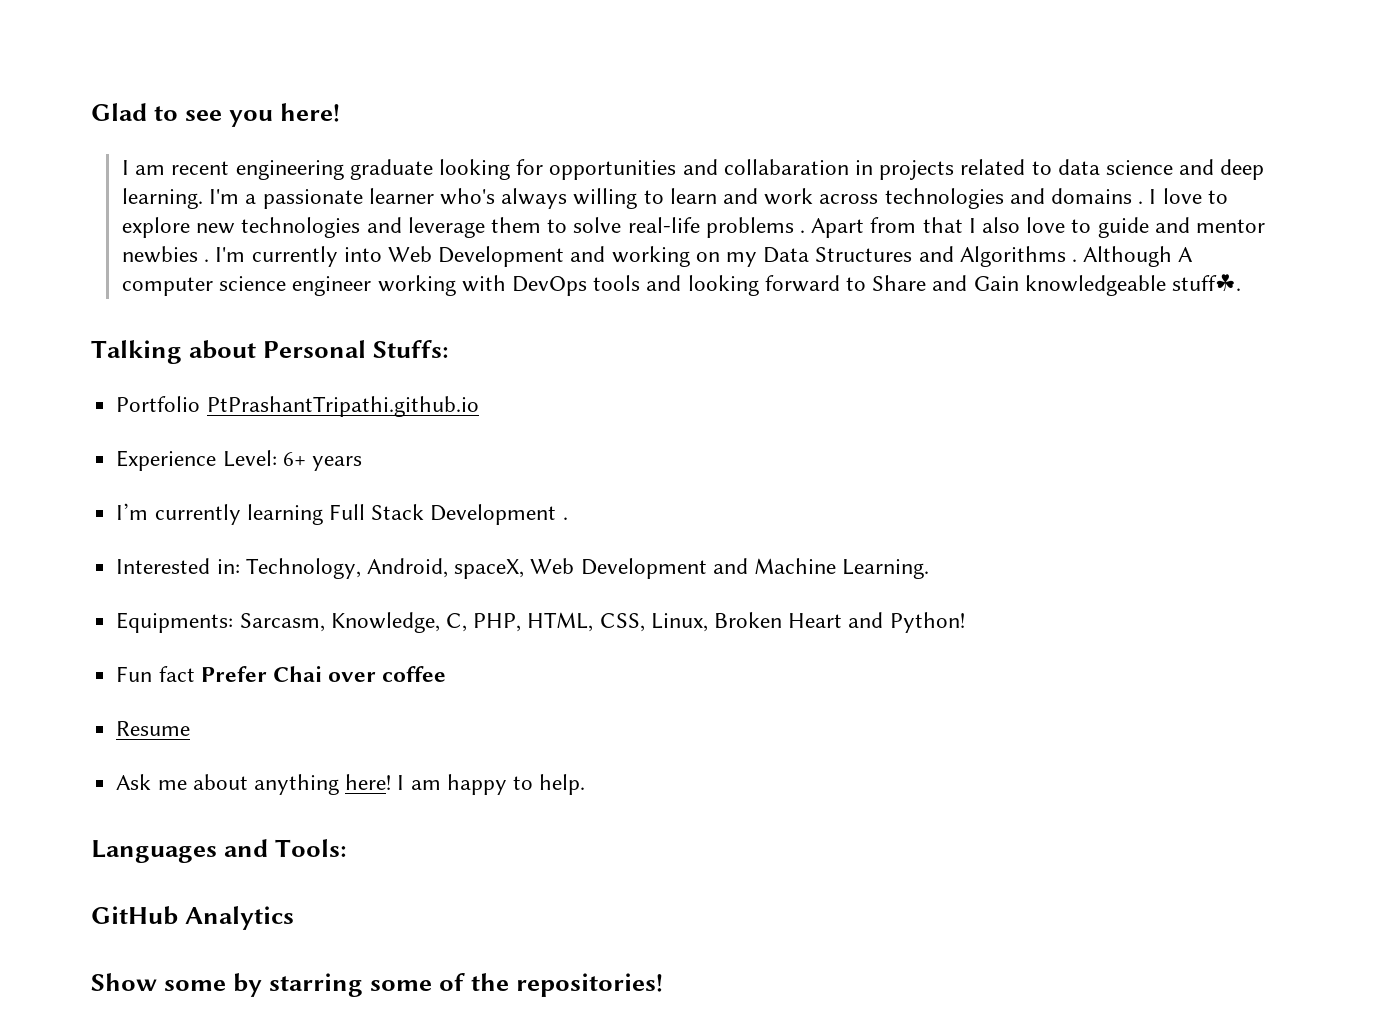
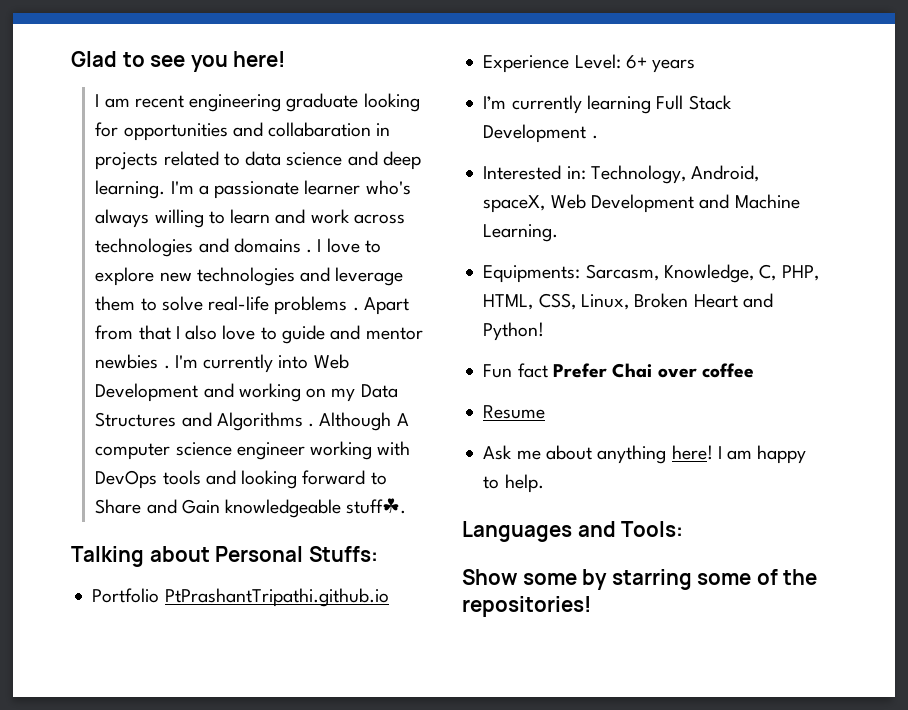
- GitHub Analytics

